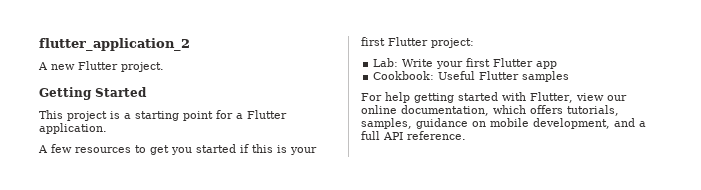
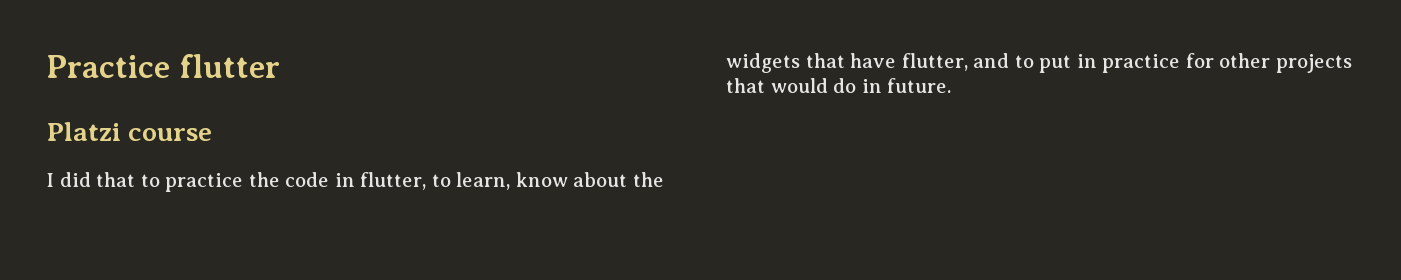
- flutter_application_2
- A new Flutter project.
- Getting Started
- This project is a starting point for a Flutter application.
- A few resources to get you started if this is your first Flutter project:
- Lab: Write your first Flutter app
- Cookbook: Useful Flutter samples
- For help getting started with Flutter, view our online documentation, which offers tutorials, samples, guidance on mobile development, and a full API reference.
+ Practice flutter
+ Platzi course
+ I did that to practice the code in flutter, to learn, know about the widgets that have flutter, and to put in practice for other projects that would do in future.

